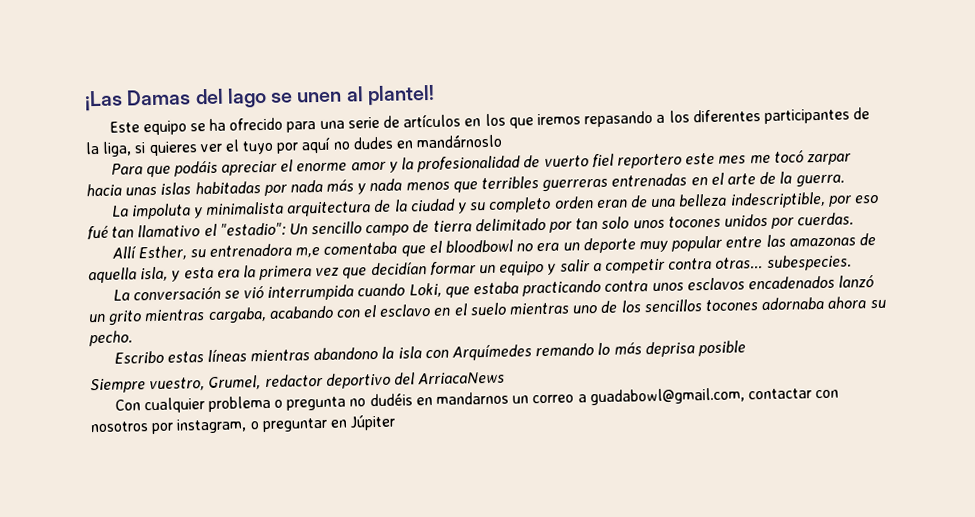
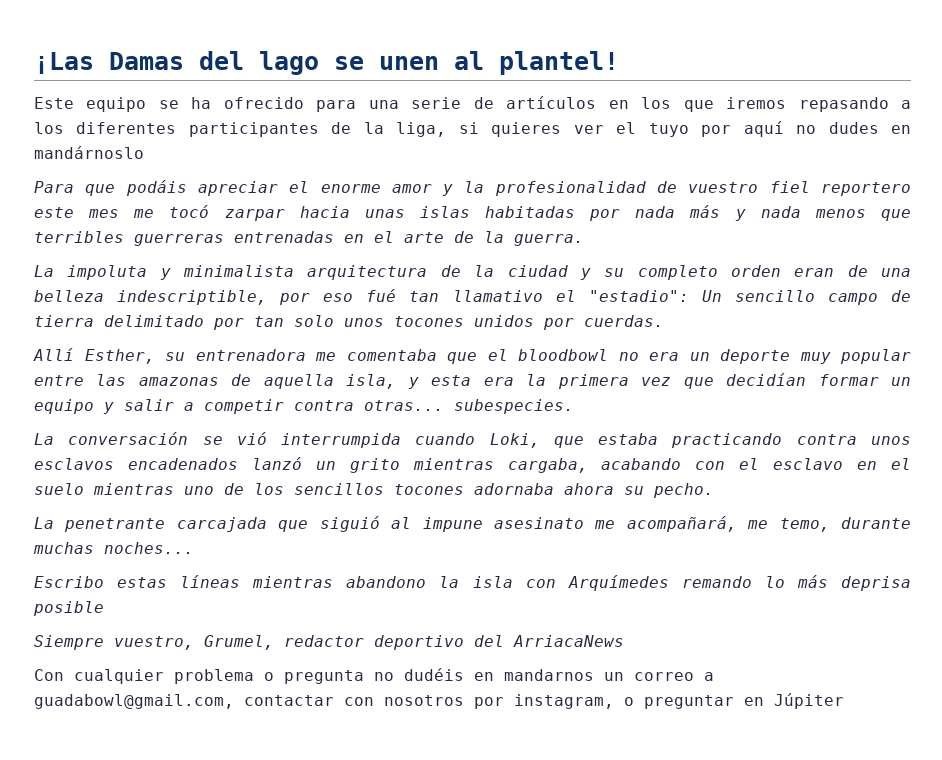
- Para que podáis apreciar el enorme amor y la profesionalidad de vuerto fiel reportero este mes me tocó zarpar hacia unas islas habitadas por nada más y nada menos que terribles guerreras entrenadas en el arte de la guerra.
+ Para que podáis apreciar el enorme amor y la profesionalidad de vuestro fiel reportero este mes me tocó zarpar hacia unas islas habitadas por nada más y nada menos que terribles guerreras entrenadas en el arte de la guerra.
- Allí Esther, su entrenadora m,e comentaba que el bloodbowl no era un deporte muy popular entre las amazonas de aquella isla, y esta era la primera vez que decidían formar un equipo y salir a competir contra otras... subespecies.
+ Allí Esther, su entrenadora me comentaba que el bloodbowl no era un deporte muy popular entre las amazonas de aquella isla, y esta era la primera vez que decidían formar un equipo y salir a competir contra otras... subespecies.
+ La penetrante carcajada que siguió al impune asesinato me acompañará, me temo, durante muchas noches...

